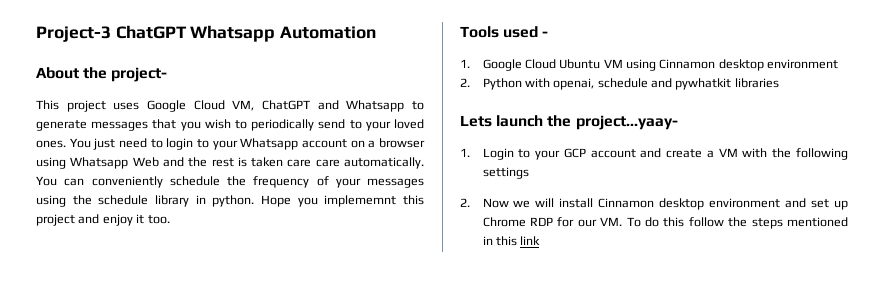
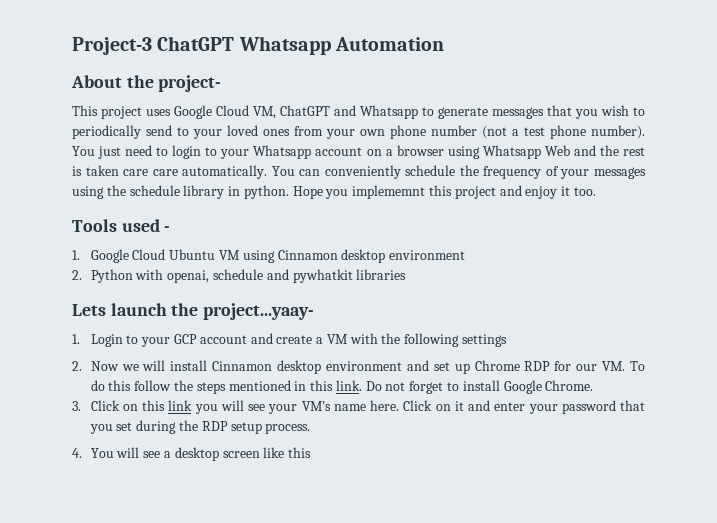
- This project uses Google Cloud VM, ChatGPT and Whatsapp to generate messages that you wish to periodically send to your loved ones.
+ This project uses Google Cloud VM, ChatGPT and Whatsapp to generate messages that you wish to periodically send to your loved ones from your own phone number (not a test phone number).
- 2. Now we will install Cinnamon desktop environment and set up Chrome RDP for our VM. To do this follow the steps mentioned in this link
+ 2. Now we will install Cinnamon desktop environment and set up Chrome RDP for our VM. To do this follow the steps mentioned in this link. Do not forget to install Google Chrome.
+ 3. Click on this link you will see your VM's name here. Click on it and enter your password that you set during the RDP setup process.
+ 4. You will see a desktop screen like this

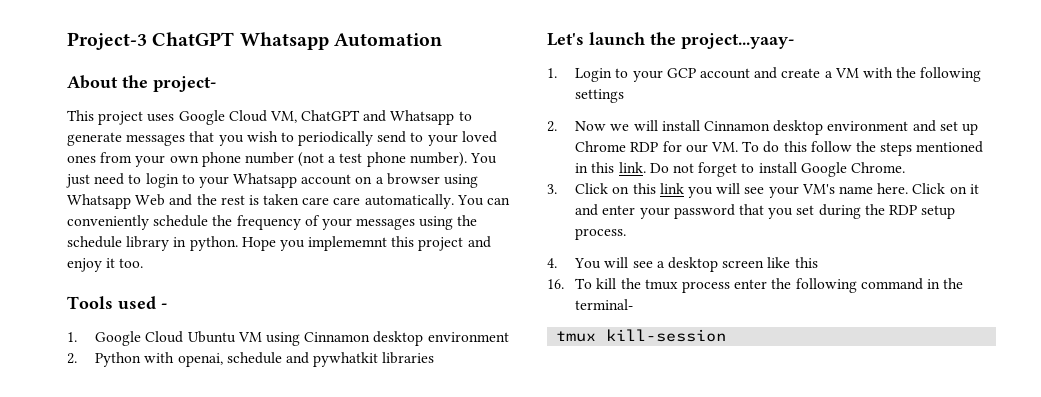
- Lets launch the project...yaay-
+ Let's launch the project...yaay-
+ 16. To kill the tmux process enter the following command in the terminal-
+ tmux kill-session

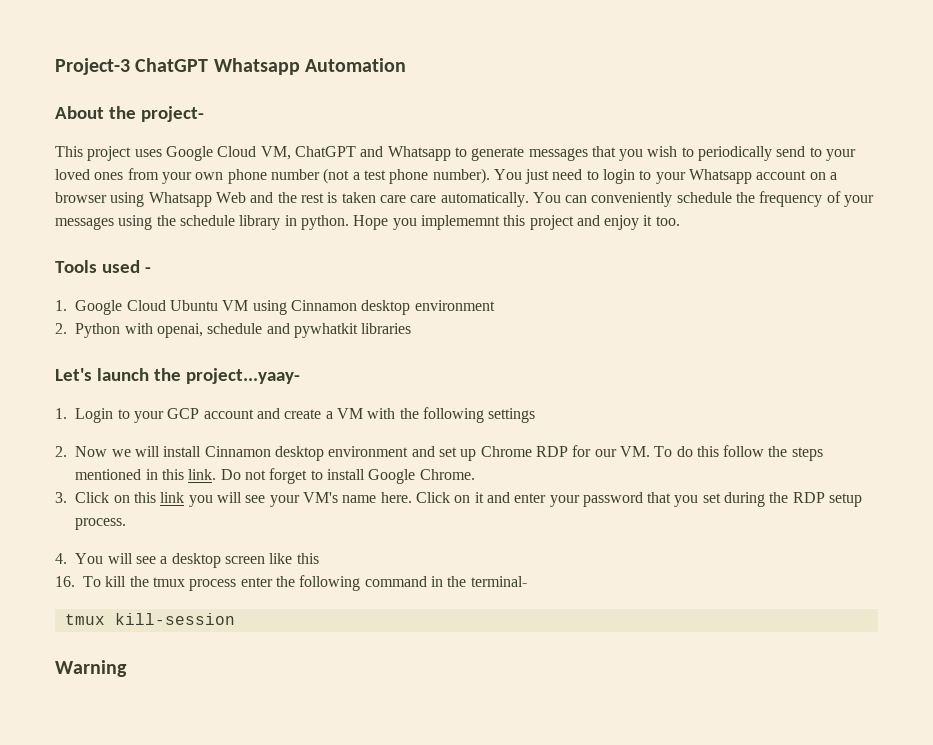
+ Warning

